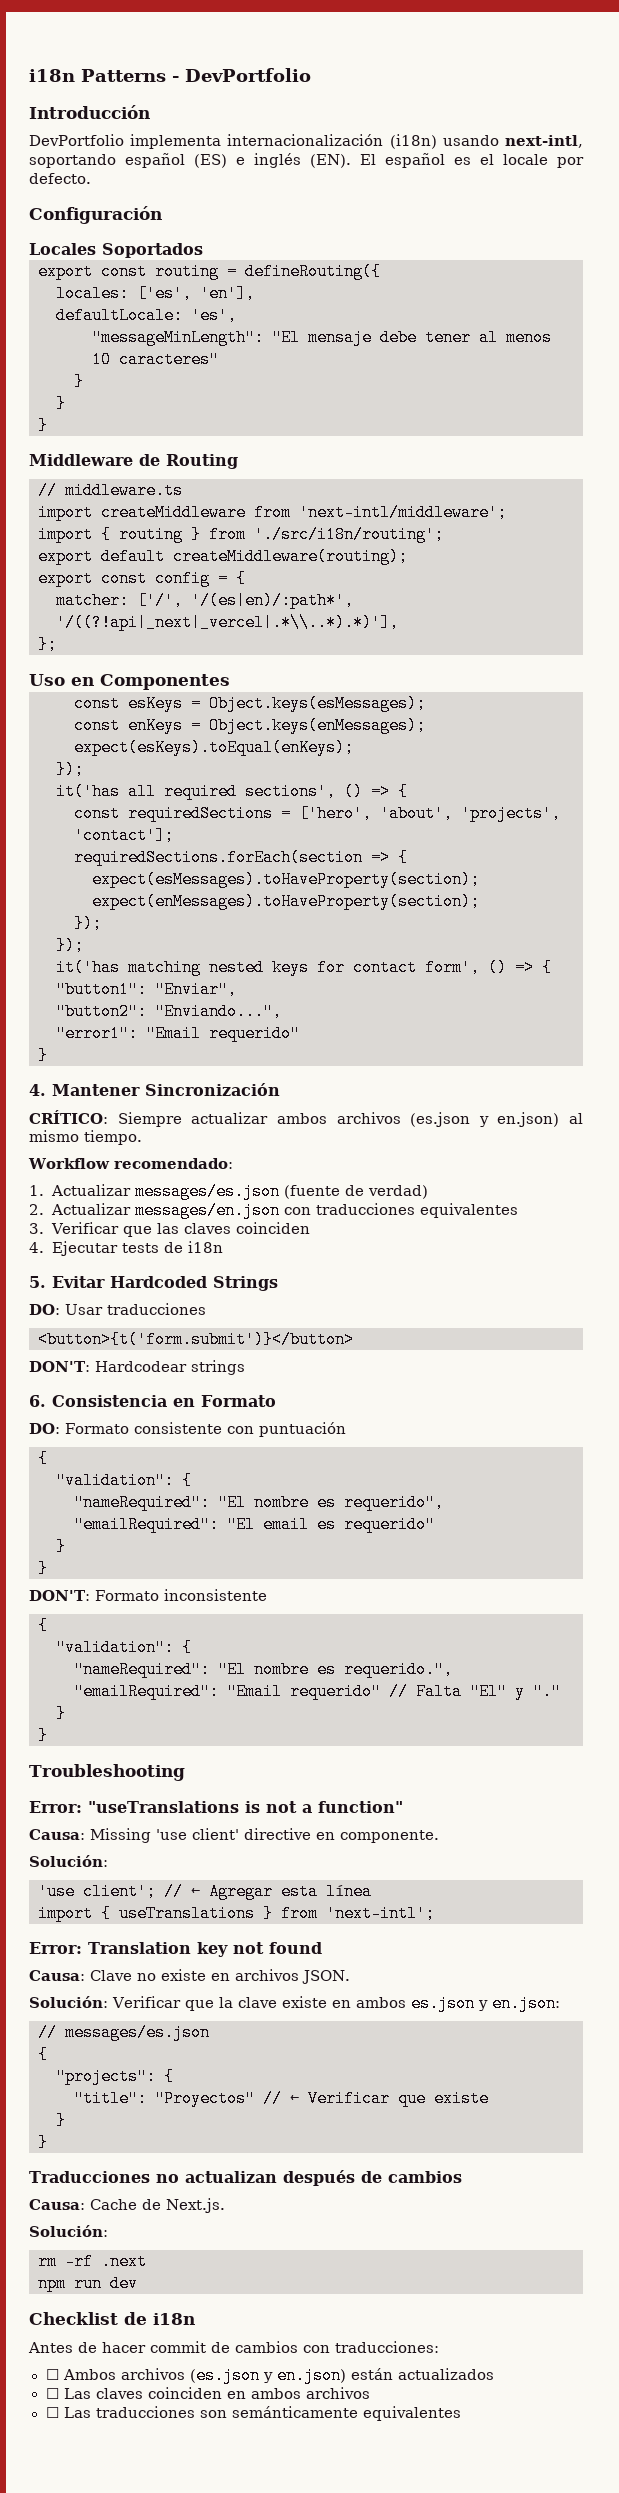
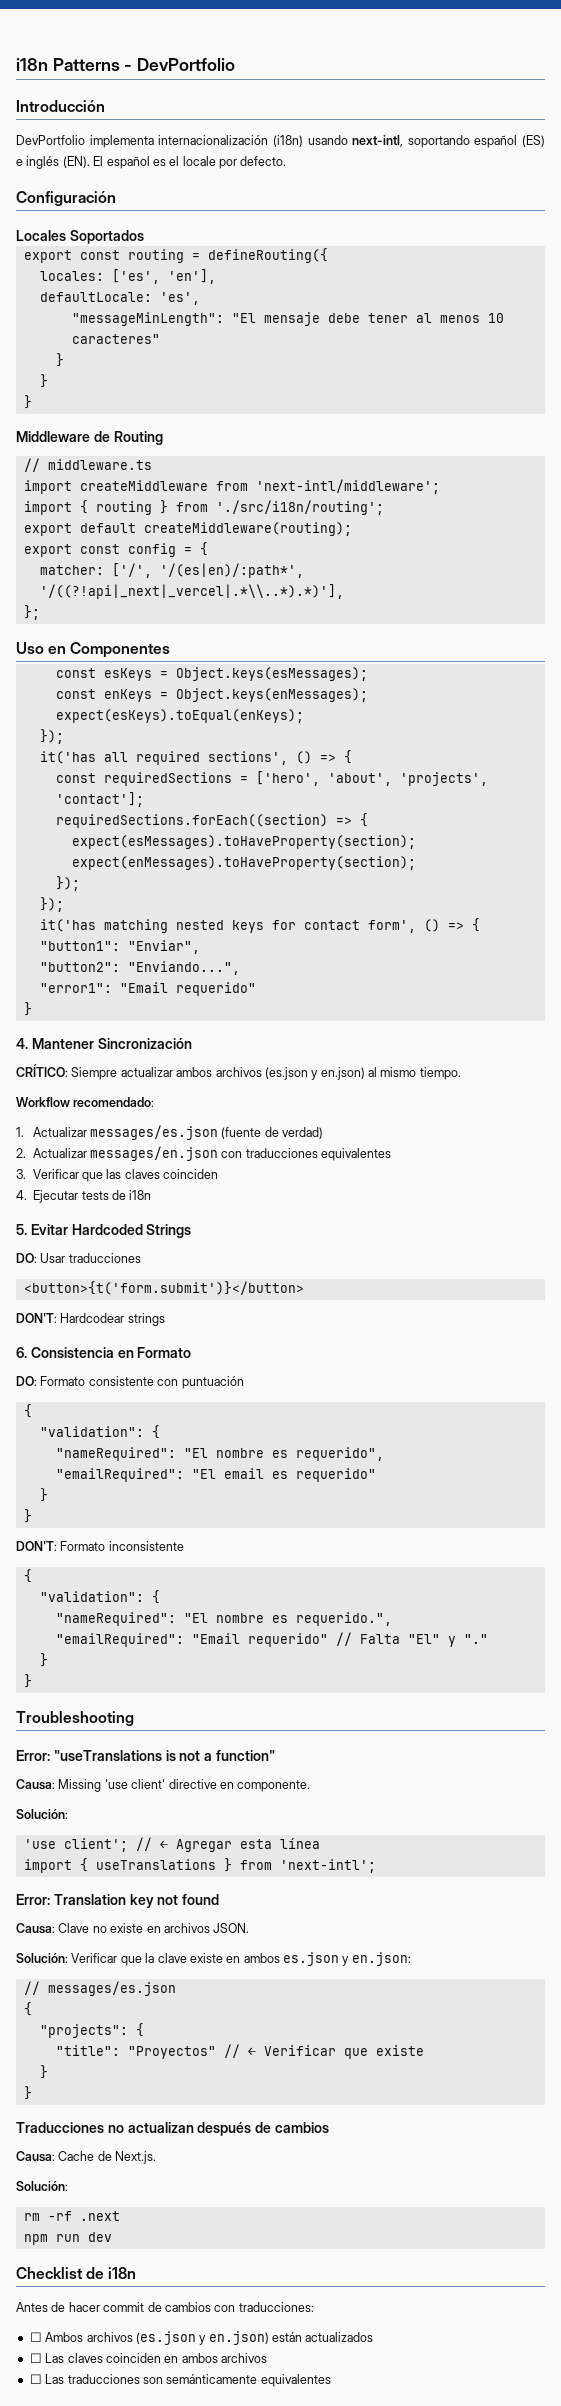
- requiredSections.forEach(section => {
+ requiredSections.forEach((section) => {

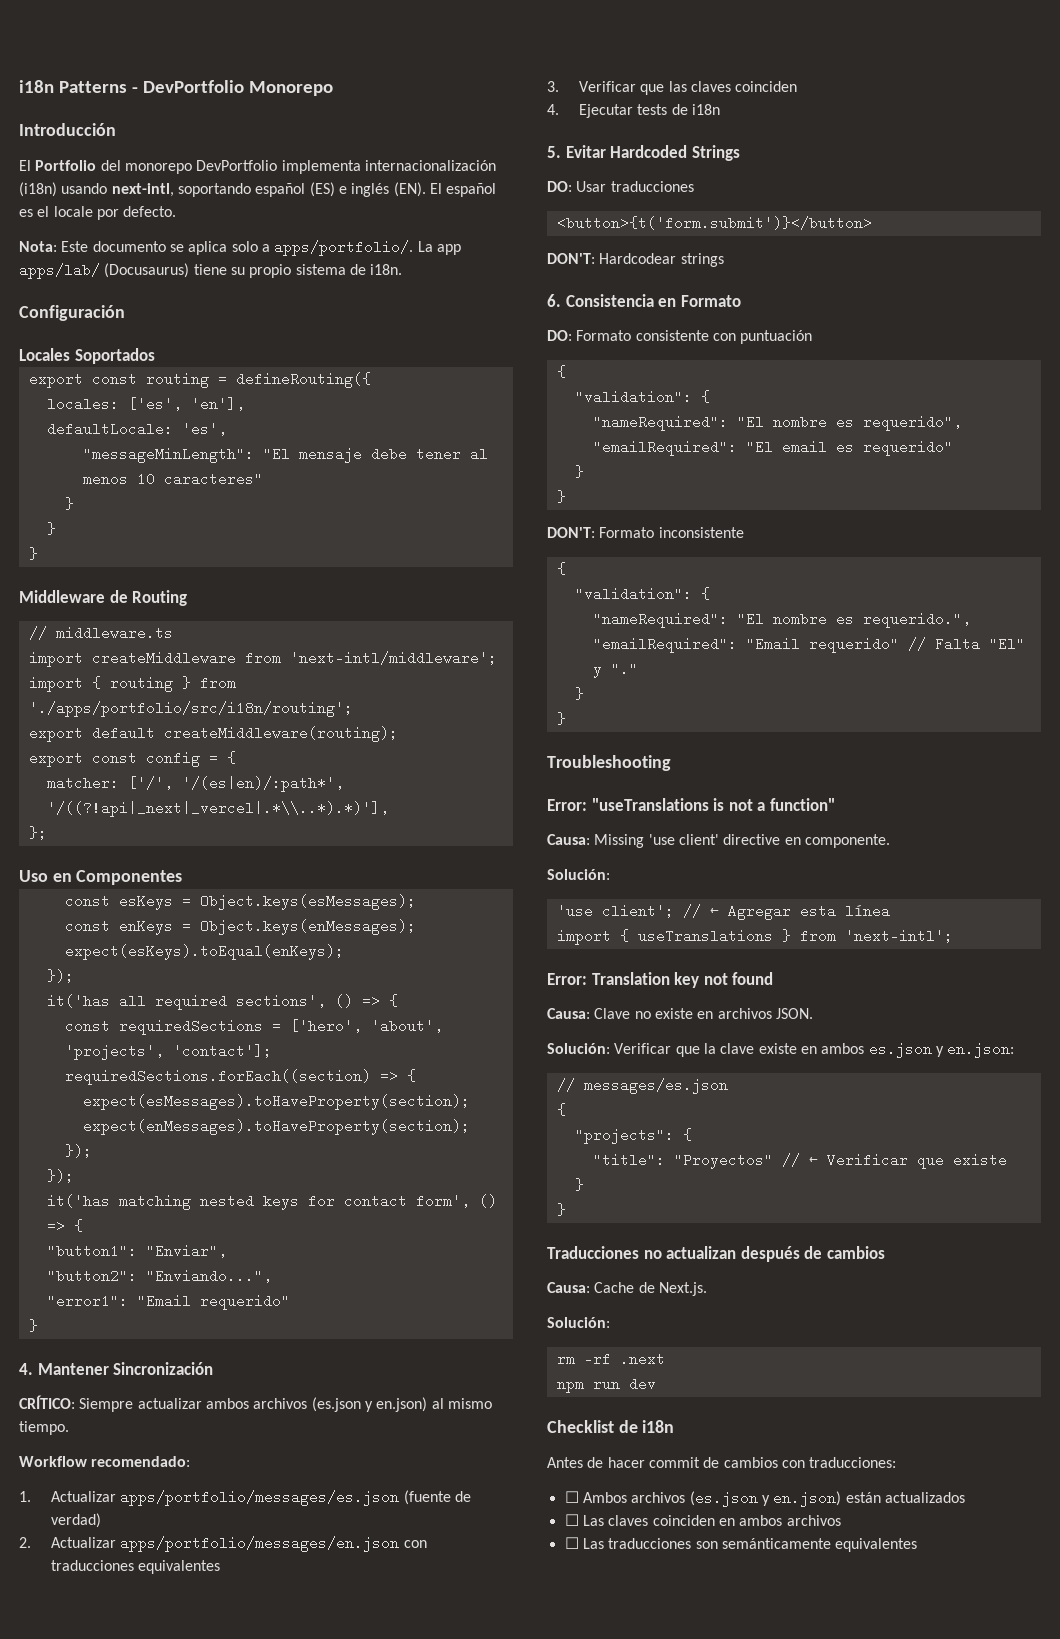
- i18n Patterns - DevPortfolio
+ i18n Patterns - DevPortfolio Monorepo
- DevPortfolio implementa internacionalización (i18n) usando next-intl, soportando español (ES) e inglés (EN). El español es el locale por defecto.
+ El Portfolio del monorepo DevPortfolio implementa internacionalización (i18n) usando next-intl, soportando español (ES) e inglés (EN). El español es el locale por defecto.
+ Nota: Este documento se aplica solo a apps/portfolio/. La app apps/lab/ (Docusaurus) tiene su propio sistema de i18n.
- import { routing } from './src/i18n/routing';
+ import { routing } from './apps/portfolio/src/i18n/routing';
- 1. Actualizar messages/es.json (fuente de verdad)
+ 1. Actualizar apps/portfolio/messages/es.json (fuente de verdad)
- 2. Actualizar messages/en.json con traducciones equivalentes
+ 2. Actualizar apps/portfolio/messages/en.json con traducciones equivalentes

